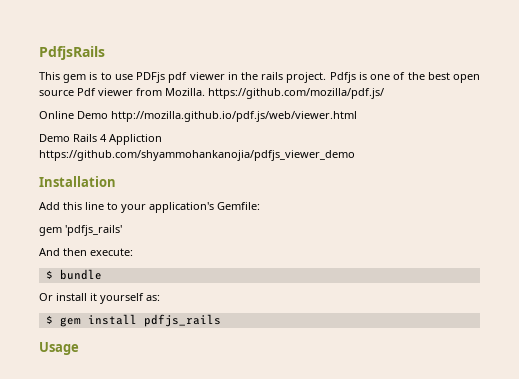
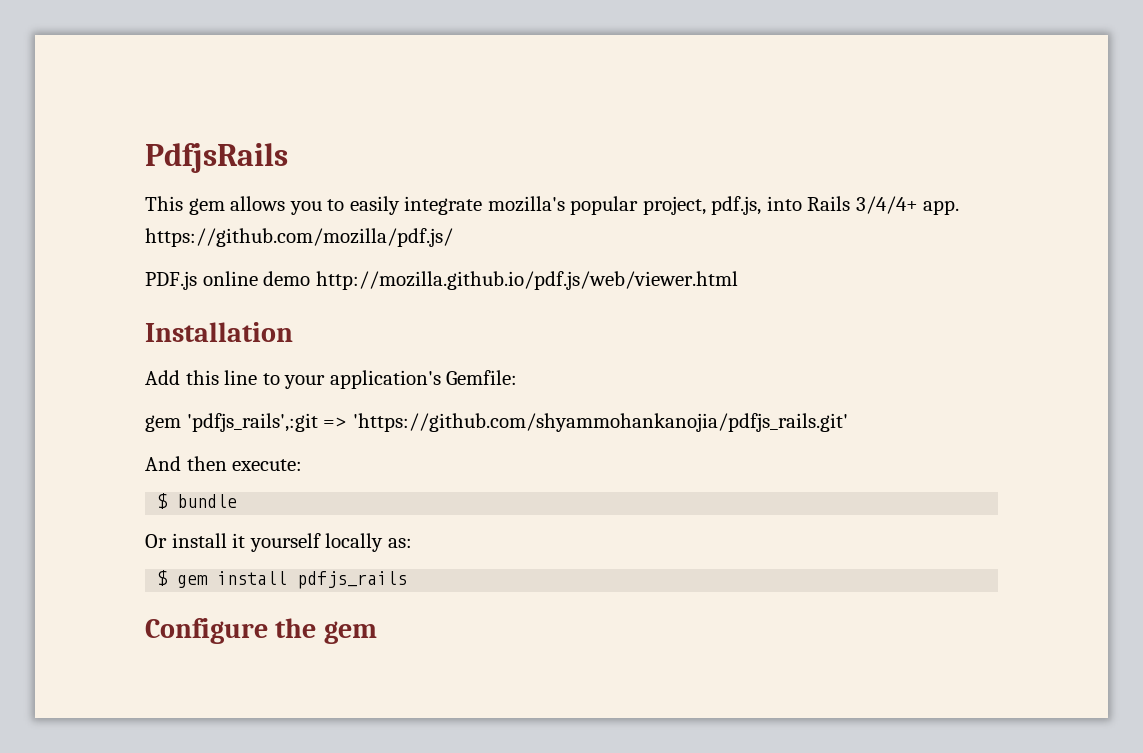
- This gem is to use PDFjs pdf viewer in the rails project. Pdfjs is one of the best open source Pdf viewer from Mozilla. https://github.com/mozilla/pdf.js/
- Online Demo http://mozilla.github.io/pdf.js/web/viewer.html
- Demo Rails 4 Appliction https://github.com/shyammohankanojia/pdfjs_viewer_demo
+ This gem allows you to easily integrate mozilla's popular project, pdf.js, into Rails 3/4/4+ app. https://github.com/mozilla/pdf.js/
+ PDF.js online demo http://mozilla.github.io/pdf.js/web/viewer.html
- gem 'pdfjs_rails'
+ gem 'pdfjs_rails',:git => 'https://github.com/shyammohankanojia/pdfjs_rails.git'
- Or install it yourself as:
+ Or install it yourself locally as:
- Usage
+ Configure the gem

